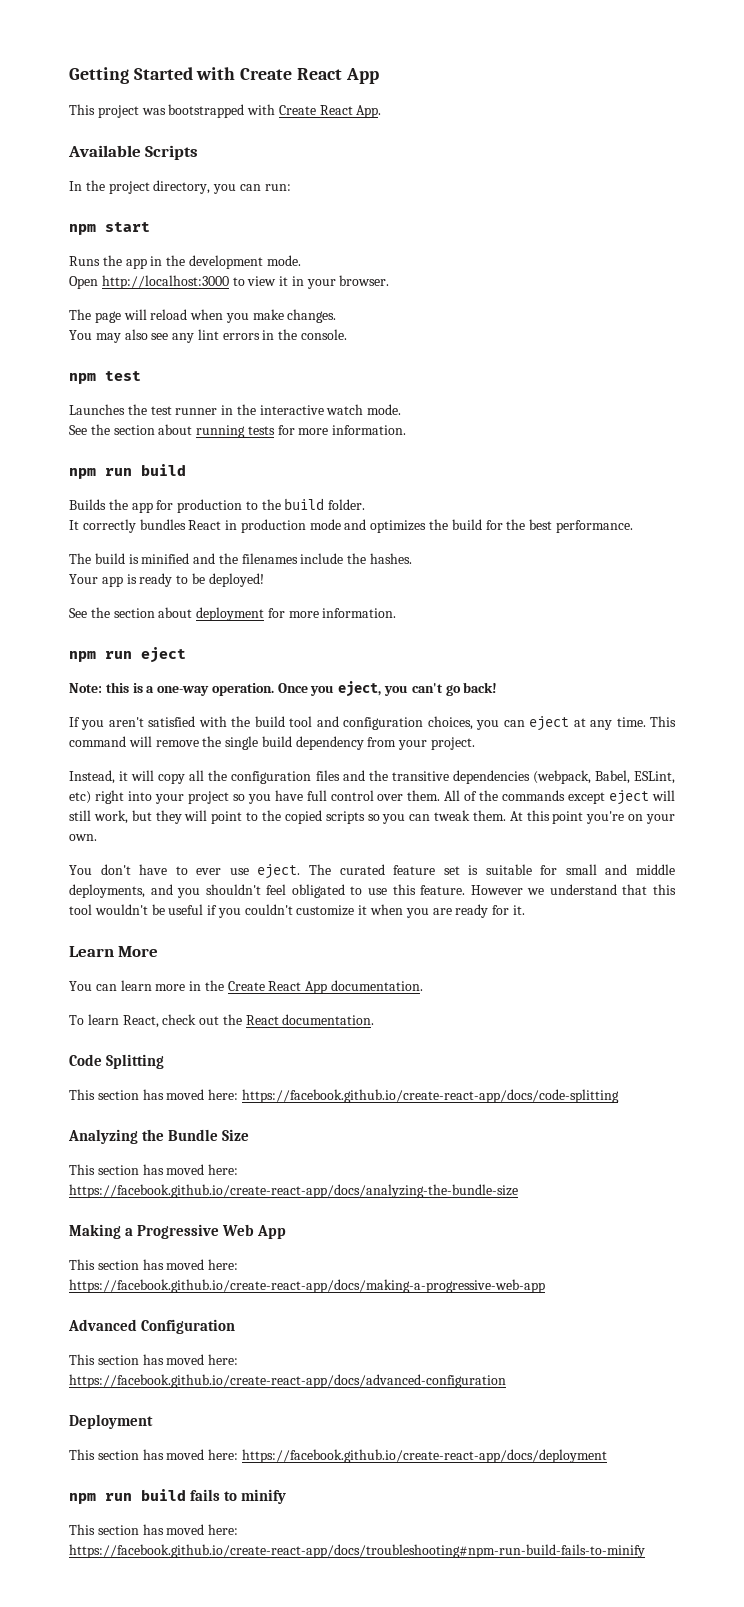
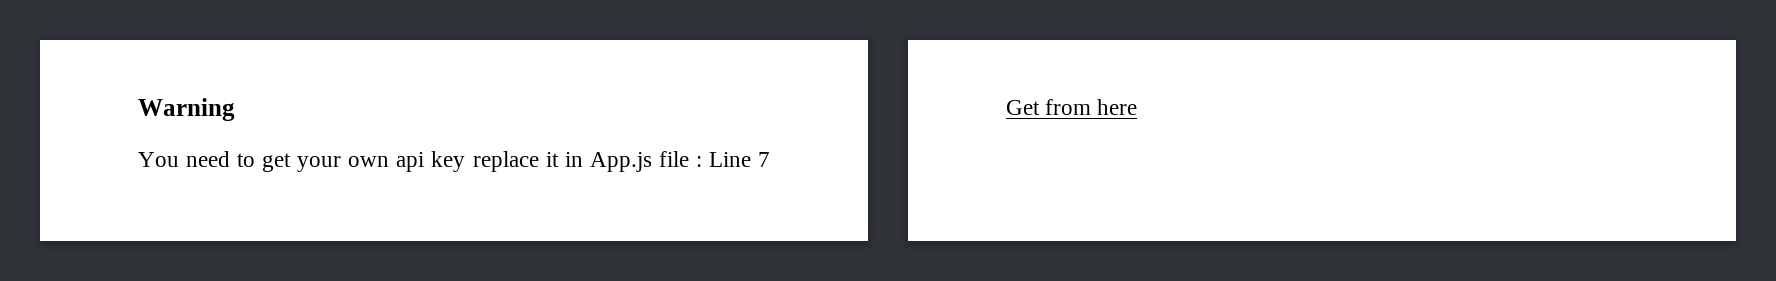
- Getting Started with Create React App
- This project was bootstrapped with Create React App.
- Available Scripts
- In the project directory, you can run:
- npm start
- Runs the app in the development mode.
- Open http://localhost:3000 to view it in your browser.
- The page will reload when you make changes.
- You may also see any lint errors in the console.
- npm test
- Launches the test runner in the interactive watch mode.
- See the section about running tests for more information.
- npm run build
- Builds the app for production to the build folder.
- It correctly bundles React in production mode and optimizes the build for the best performance.
- The build is minified and the filenames include the hashes.
- Your app is ready to be deployed!
- See the section about deployment for more information.
- npm run eject
- Note: this is a one-way operation. Once you eject, you can't go back!
- If you aren't satisfied with the build tool and configuration choices, you can eject at any time. This command will remove the single build dependency from your project.
- Instead, it will copy all the configuration files and the transitive dependencies (webpack, Babel, ESLint, etc) right into your project so you have full control over them. All of the commands except eject will still work, but they will point to the copied scripts so you can tweak them. At this point you're on your own.
- You don't have to ever use eject. The curated feature set is suitable for small and middle deployments, and you shouldn't feel obligated to use this feature. However we understand that this tool wouldn't be useful if you couldn't customize it when you are ready for it.
- Learn More
- You can learn more in the Create React App documentation.
- To learn React, check out the React documentation.
- Code Splitting
- This section has moved here: https://facebook.github.io/create-react-app/docs/code-splitting
- Analyzing the Bundle Size
- This section has moved here: https://facebook.github.io/create-react-app/docs/analyzing-the-bundle-size
- Making a Progressive Web App
- This section has moved here: https://facebook.github.io/create-react-app/docs/making-a-progressive-web-app
- Advanced Configuration
- This section has moved here: https://facebook.github.io/create-react-app/docs/advanced-configuration
- Deployment
- This section has moved here: https://facebook.github.io/create-react-app/docs/deployment
- npm run build fails to minify
- This section has moved here: https://facebook.github.io/create-react-app/docs/troubleshooting#npm-run-build-fails-to-minify
+ Warning
+ You need to get your own api key replace it in App.js file : Line 7 Get from here

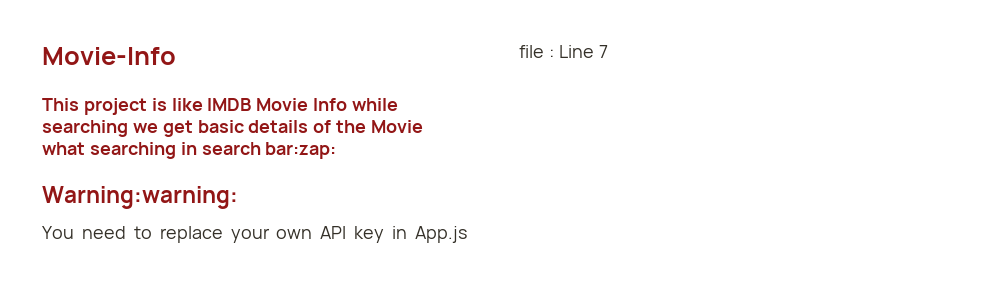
- Warning
+ Movie-Info
+ This project is like IMDB Movie Info while searching we get basic details of the Movie what searching in search bar:zap:
+ Warning:warning:
- You need to get your own api key replace it in App.js file : Line 7 Get from here
+ You need to replace your own API key in App.js file : Line 7

